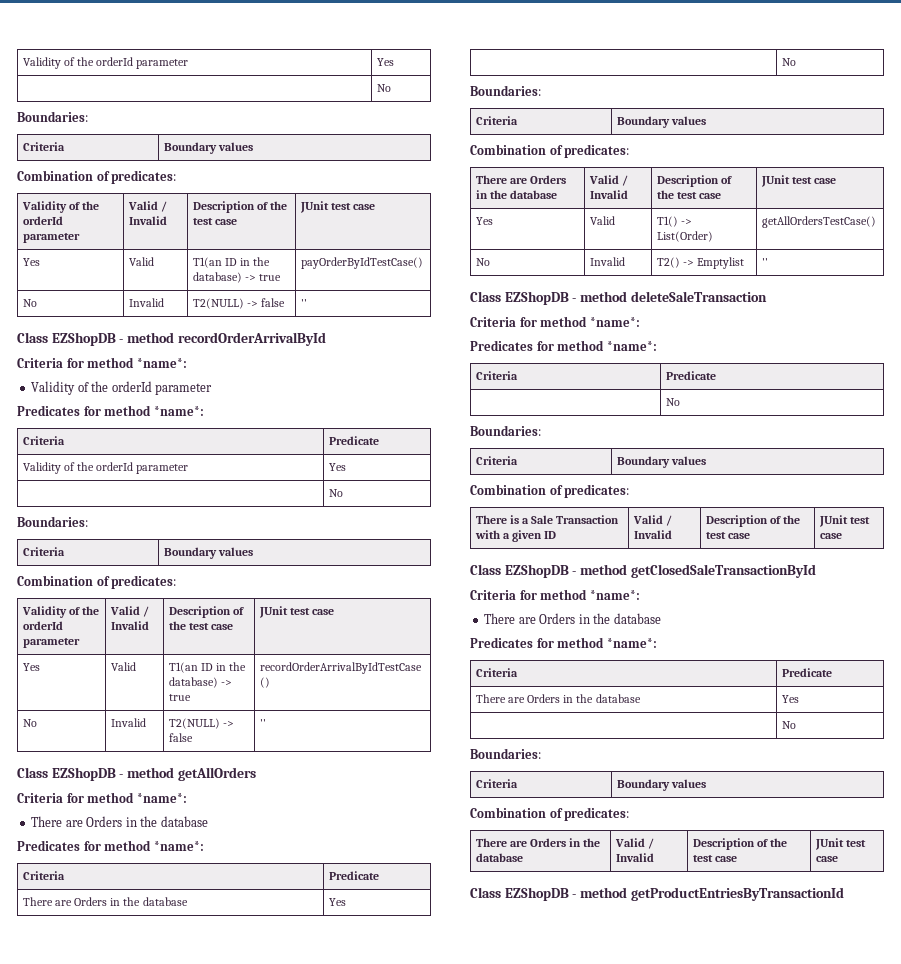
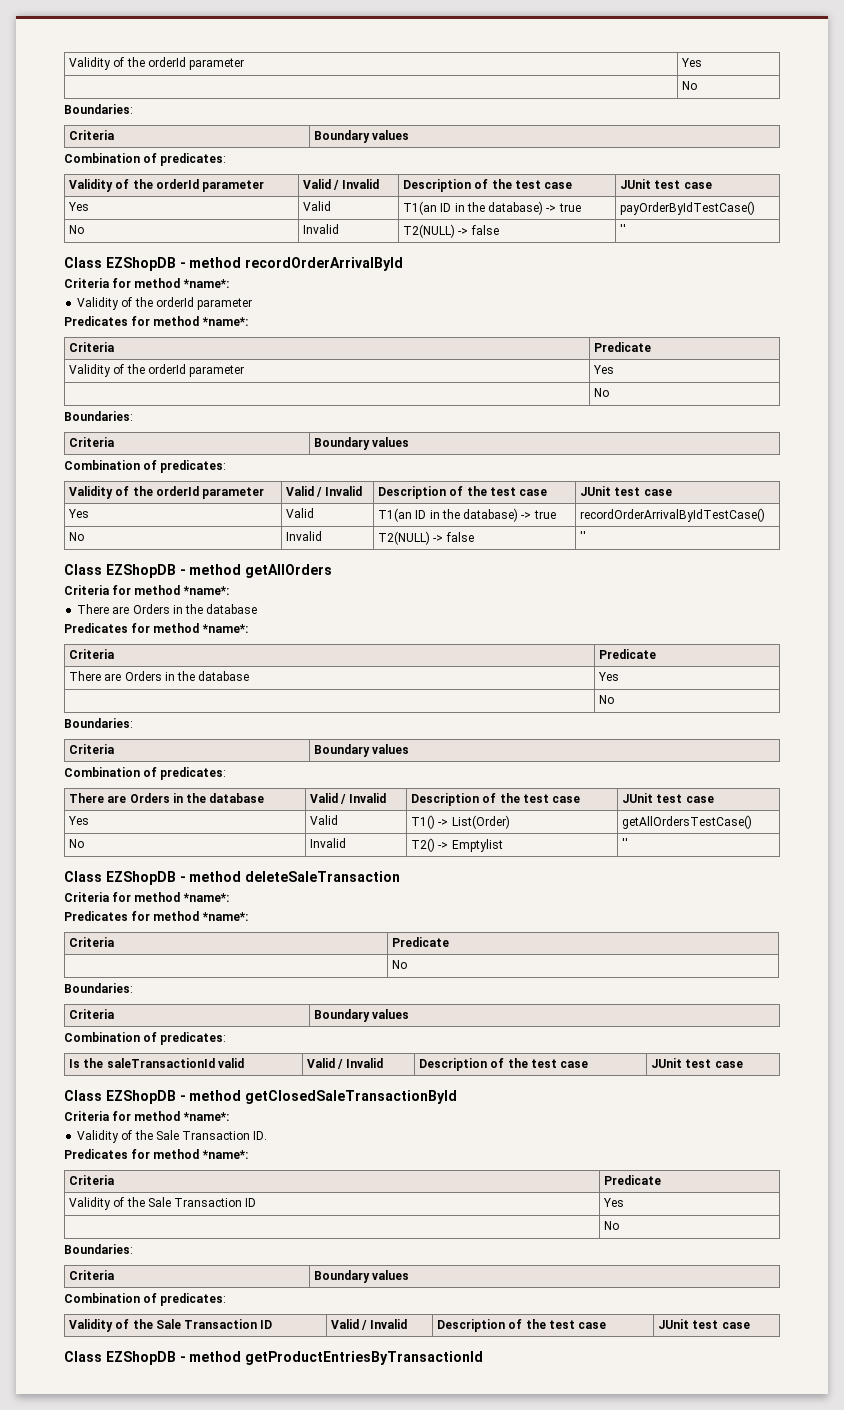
- There is a Sale Transaction with a given ID | Valid / Invalid | Description of the test case | JUnit test case
+ Is the saleTransactionId valid | Valid / Invalid | Description of the test case | JUnit test case
  Class EZShopDB - method getClosedSaleTransactionById
  Criteria for method *name*:
- There are Orders in the database
+ Validity of the Sale Transaction ID.
  Predicates for method *name*:
  Criteria | Predicate
- There are Orders in the database | Yes
+ Validity of the Sale Transaction ID | Yes
  | No
  Boundaries:
  Criteria | Boundary values
  Combination of predicates:
- There are Orders in the database | Valid / Invalid | Description of the test case | JUnit test case
+ Validity of the Sale Transaction ID | Valid / Invalid | Description of the test case | JUnit test case

